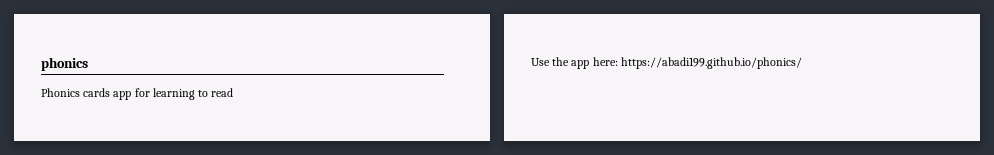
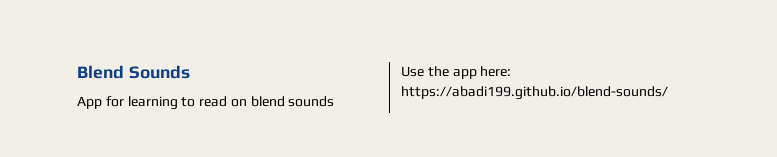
- phonics
- Phonics cards app for learning to read
+ Blend Sounds
+ App for learning to read on blend sounds
- Use the app here: https://abadi199.github.io/phonics/
+ Use the app here: https://abadi199.github.io/blend-sounds/

